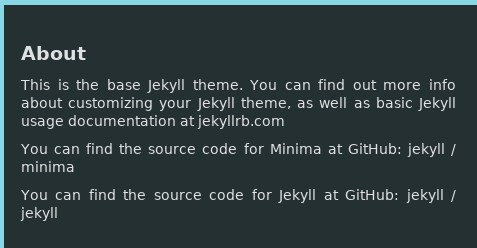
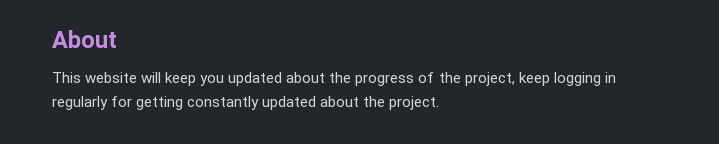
- This is the base Jekyll theme. You can find out more info about customizing your Jekyll theme, as well as basic Jekyll usage documentation at jekyllrb.com
- You can find the source code for Minima at GitHub: jekyll / minima
- You can find the source code for Jekyll at GitHub: jekyll / jekyll
+ This website will keep you updated about the progress of the project, keep logging in regularly for getting constantly updated about the project.

